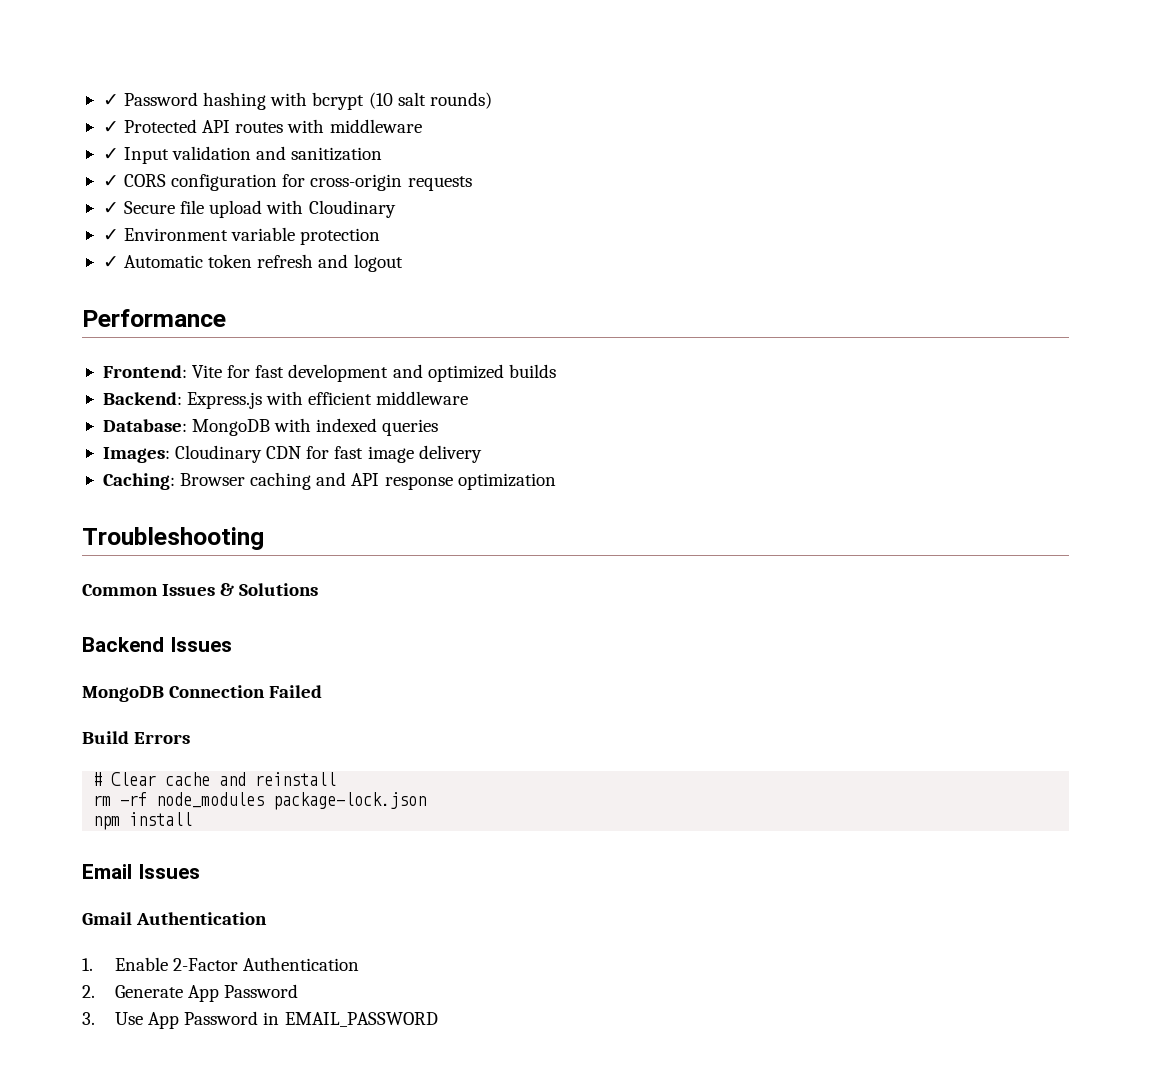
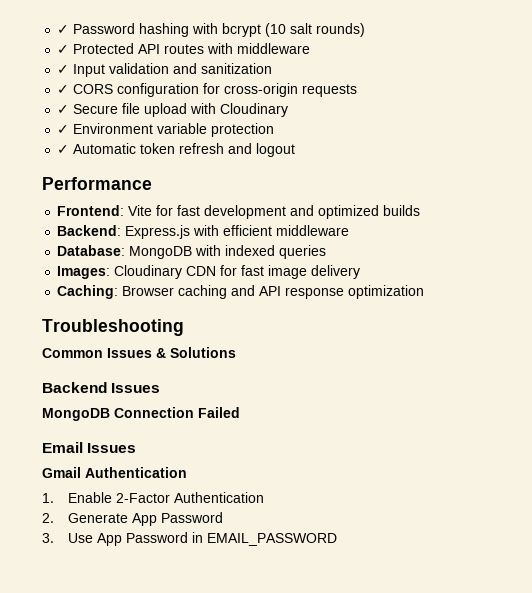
- Build Errors
- # Clear cache and reinstall
- rm -rf node_modules package-lock.json
- npm install

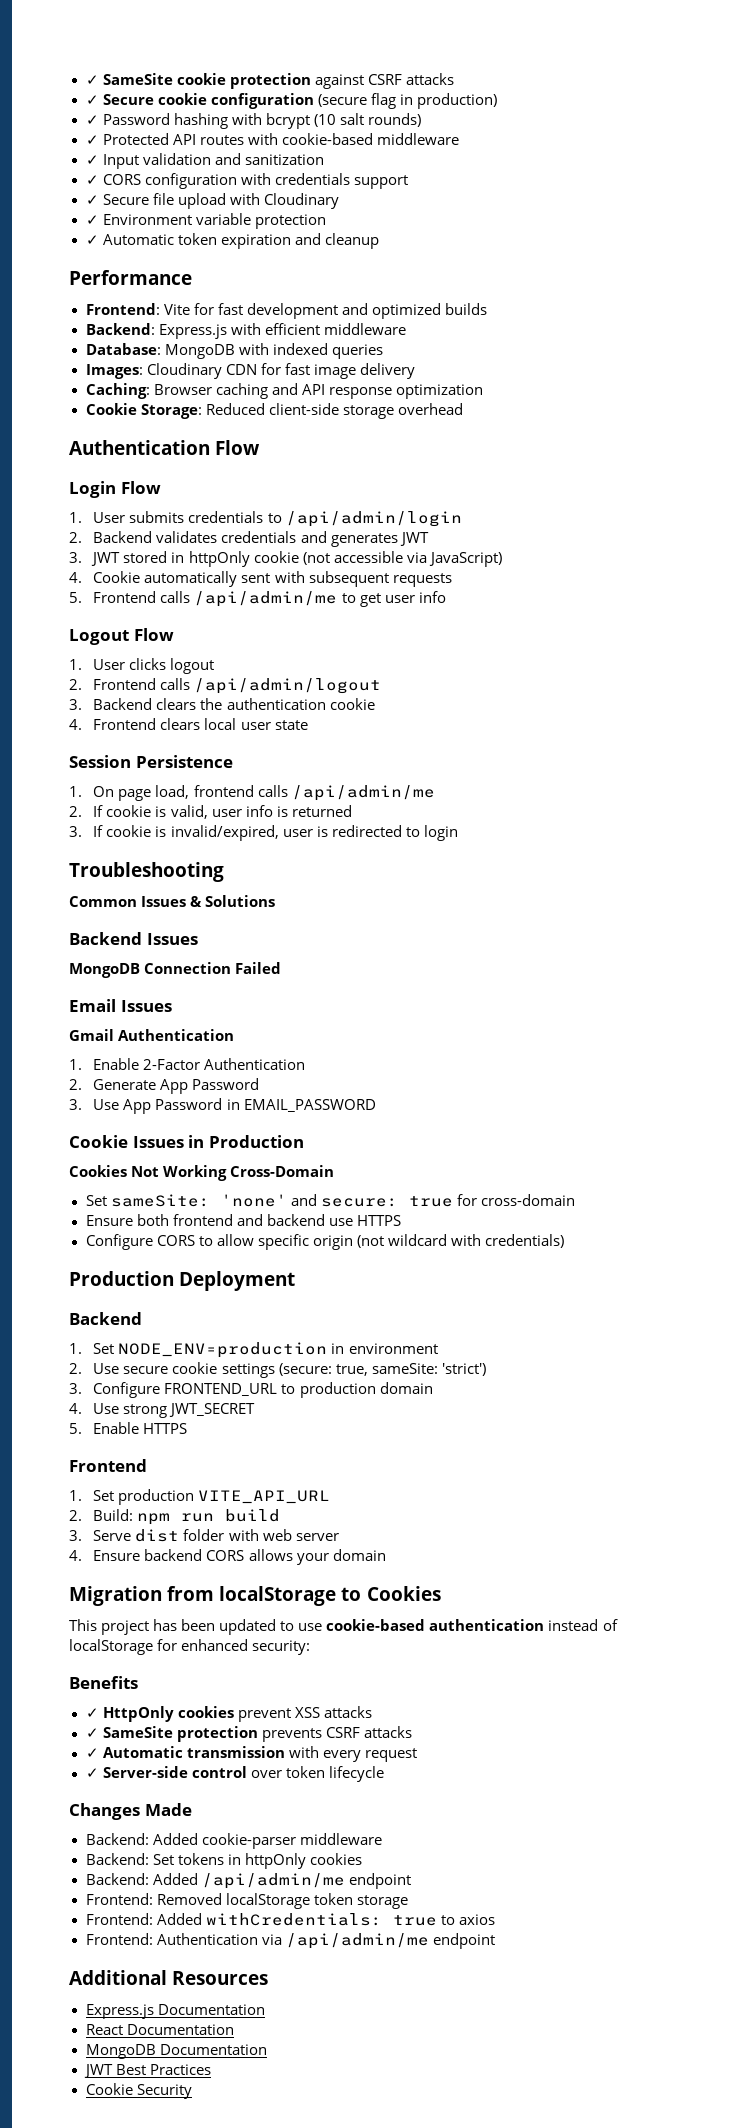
+ ✓ SameSite cookie protection against CSRF attacks
+ ✓ Secure cookie configuration (secure flag in production)
- ✓ Protected API routes with middleware
+ ✓ Protected API routes with cookie-based middleware
- ✓ CORS configuration for cross-origin requests
+ ✓ CORS configuration with credentials support
- ✓ Automatic token refresh and logout
+ ✓ Automatic token expiration and cleanup
+ Cookie Storage: Reduced client-side storage overhead
+ Authentication Flow
+ Login Flow
+ 1. User submits credentials to /api/admin/login
+ 2. Backend validates credentials and generates JWT
+ 3. JWT stored in httpOnly cookie (not accessible via JavaScript)
+ 4. Cookie automatically sent with subsequent requests
+ 5. Frontend calls /api/admin/me to get user info
+ Logout Flow
+ 1. User clicks logout
+ 2. Frontend calls /api/admin/logout
+ 3. Backend clears the authentication cookie
+ 4. Frontend clears local user state
+ Session Persistence
+ 1. On page load, frontend calls /api/admin/me
+ 2. If cookie is valid, user info is returned
+ 3. If cookie is invalid/expired, user is redirected to login
+ Cookie Issues in Production
+ Cookies Not Working Cross-Domain
+ Set sameSite: 'none' and secure: true for cross-domain
+ Ensure both frontend and backend use HTTPS
+ Configure CORS to allow specific origin (not wildcard with credentials)
+ Production Deployment
+ Backend
+ 1. Set NODE_ENV=production in environment
+ 2. Use secure cookie settings (secure: true, sameSite: 'strict')
+ 3. Configure FRONTEND_URL to production domain
+ 4. Use strong JWT_SECRET
+ 5. Enable HTTPS
+ Frontend
+ 1. Set production VITE_API_URL
+ 2. Build: npm run build
+ 3. Serve dist folder with web server
+ 4. Ensure backend CORS allows your domain
+ Migration from localStorage to Cookies
+ This project has been updated to use cookie-based authentication instead of localStorage for enhanced security:
+ Benefits
+ ✓ HttpOnly cookies prevent XSS attacks
+ ✓ SameSite protection prevents CSRF attacks
+ ✓ Automatic transmission with every request
+ ✓ Server-side control over token lifecycle
+ Changes Made
+ Backend: Added cookie-parser middleware
+ Backend: Set tokens in httpOnly cookies
+ Backend: Added /api/admin/me endpoint
+ Frontend: Removed localStorage token storage
+ Frontend: Added withCredentials: true to axios
+ Frontend: Authentication via /api/admin/me endpoint
+ Additional Resources
+ Express.js Documentation
+ React Documentation
+ MongoDB Documentation
+ JWT Best Practices
+ Cookie Security

